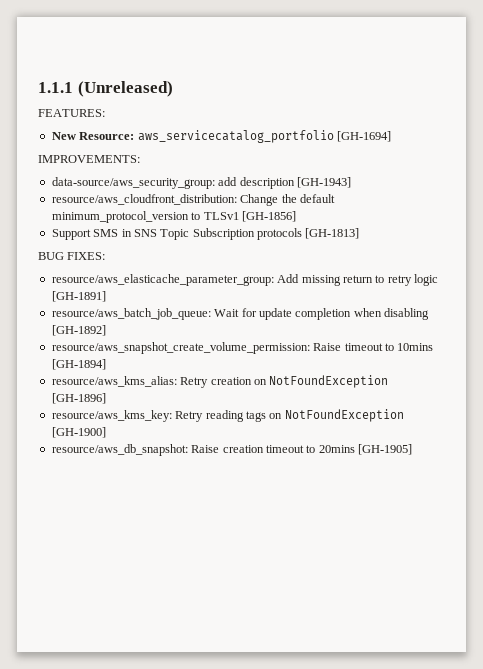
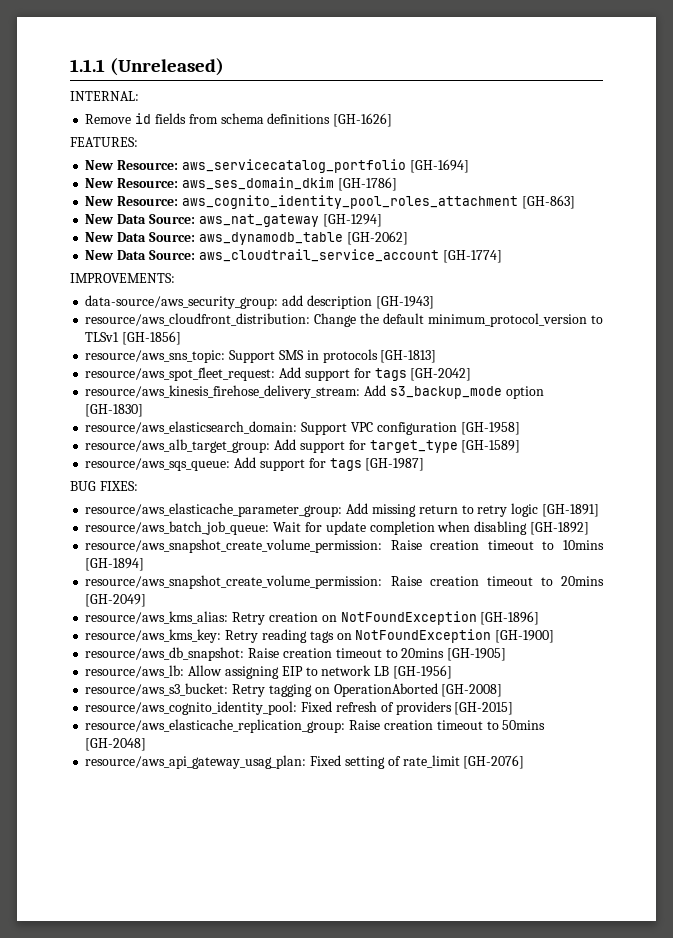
+ INTERNAL:
+ Remove id fields from schema definitions [GH-1626]
+ New Resource: aws_ses_domain_dkim [GH-1786]
+ New Resource: aws_cognito_identity_pool_roles_attachment [GH-863]
+ New Data Source: aws_nat_gateway [GH-1294]
+ New Data Source: aws_dynamodb_table [GH-2062]
+ New Data Source: aws_cloudtrail_service_account [GH-1774]
- Support SMS in SNS Topic Subscription protocols [GH-1813]
+ resource/aws_sns_topic: Support SMS in protocols [GH-1813]
+ resource/aws_spot_fleet_request: Add support for tags [GH-2042]
+ resource/aws_kinesis_firehose_delivery_stream: Add s3_backup_mode option [GH-1830]
+ resource/aws_elasticsearch_domain: Support VPC configuration [GH-1958]
+ resource/aws_alb_target_group: Add support for target_type [GH-1589]
+ resource/aws_sqs_queue: Add support for tags [GH-1987]
- resource/aws_snapshot_create_volume_permission: Raise timeout to 10mins [GH-1894]
+ resource/aws_snapshot_create_volume_permission: Raise creation timeout to 10mins [GH-1894]
+ resource/aws_snapshot_create_volume_permission: Raise creation timeout to 20mins [GH-2049]
+ resource/aws_lb: Allow assigning EIP to network LB [GH-1956]
+ resource/aws_s3_bucket: Retry tagging on OperationAborted [GH-2008]
+ resource/aws_cognito_identity_pool: Fixed refresh of providers [GH-2015]
+ resource/aws_elasticache_replication_group: Raise creation timeout to 50mins [GH-2048]
+ resource/aws_api_gateway_usag_plan: Fixed setting of rate_limit [GH-2076]

